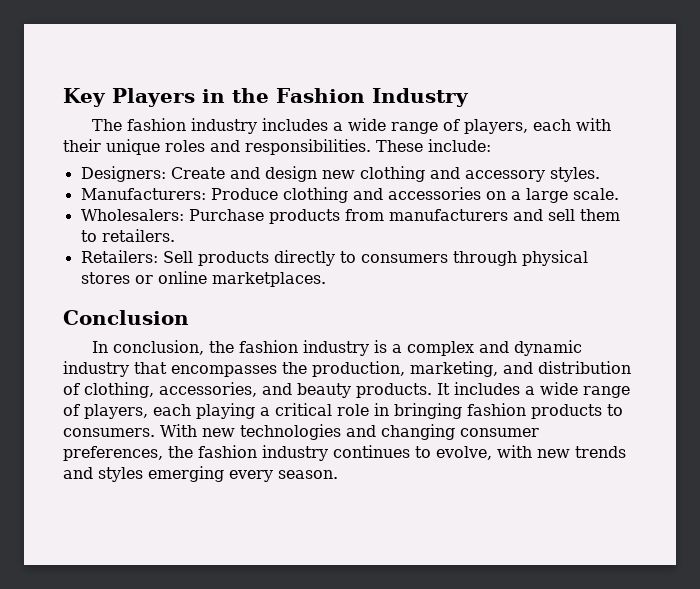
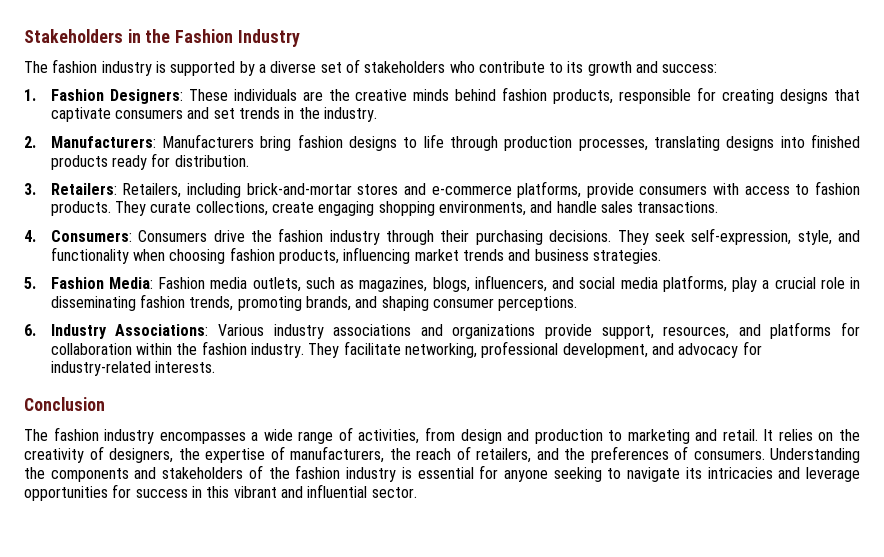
- Key Players in the Fashion Industry
+ Stakeholders in the Fashion Industry
- The fashion industry includes a wide range of players, each with their unique roles and responsibilities. These include:
- Designers: Create and design new clothing and accessory styles.
- Manufacturers: Produce clothing and accessories on a large scale.
- Wholesalers: Purchase products from manufacturers and sell them to retailers.
- Retailers: Sell products directly to consumers through physical stores or online marketplaces.
+ The fashion industry is supported by a diverse set of stakeholders who contribute to its growth and success:
+ 1. Fashion Designers: These individuals are the creative minds behind fashion products, responsible for creating designs that captivate consumers and set trends in the industry.
+ 2. Manufacturers: Manufacturers bring fashion designs to life through production processes, translating designs into finished products ready for distribution.
+ 3. Retailers: Retailers, including brick-and-mortar stores and e-commerce platforms, provide consumers with access to fashion products. They curate collections, create engaging shopping environments, and handle sales transactions.
+ 4. Consumers: Consumers drive the fashion industry through their purchasing decisions. They seek self-expression, style, and functionality when choosing fashion products, influencing market trends and business strategies.
+ 5. Fashion Media: Fashion media outlets, such as magazines, blogs, influencers, and social media platforms, play a crucial role in disseminating fashion trends, promoting brands, and shaping consumer perceptions.
+ 6. Industry Associations: Various industry associations and organizations provide support, resources, and platforms for collaboration within the fashion industry. They facilitate networking, professional development, and advocacy for industry-related interests.
  Conclusion
- In conclusion, the fashion industry is a complex and dynamic industry that encompasses the production, marketing, and distribution of clothing, accessories, and beauty products. It includes a wide range of players, each playing a critical role in bringing fashion products to consumers. With new technologies and changing consumer preferences, the fashion industry continues to evolve, with new trends and styles emerging every season.
+ The fashion industry encompasses a wide range of activities, from design and production to marketing and retail. It relies on the creativity of designers, the expertise of manufacturers, the reach of retailers, and the preferences of consumers. Understanding the components and stakeholders of the fashion industry is essential for anyone seeking to navigate its intricacies and leverage opportunities for success in this vibrant and influential sector.

